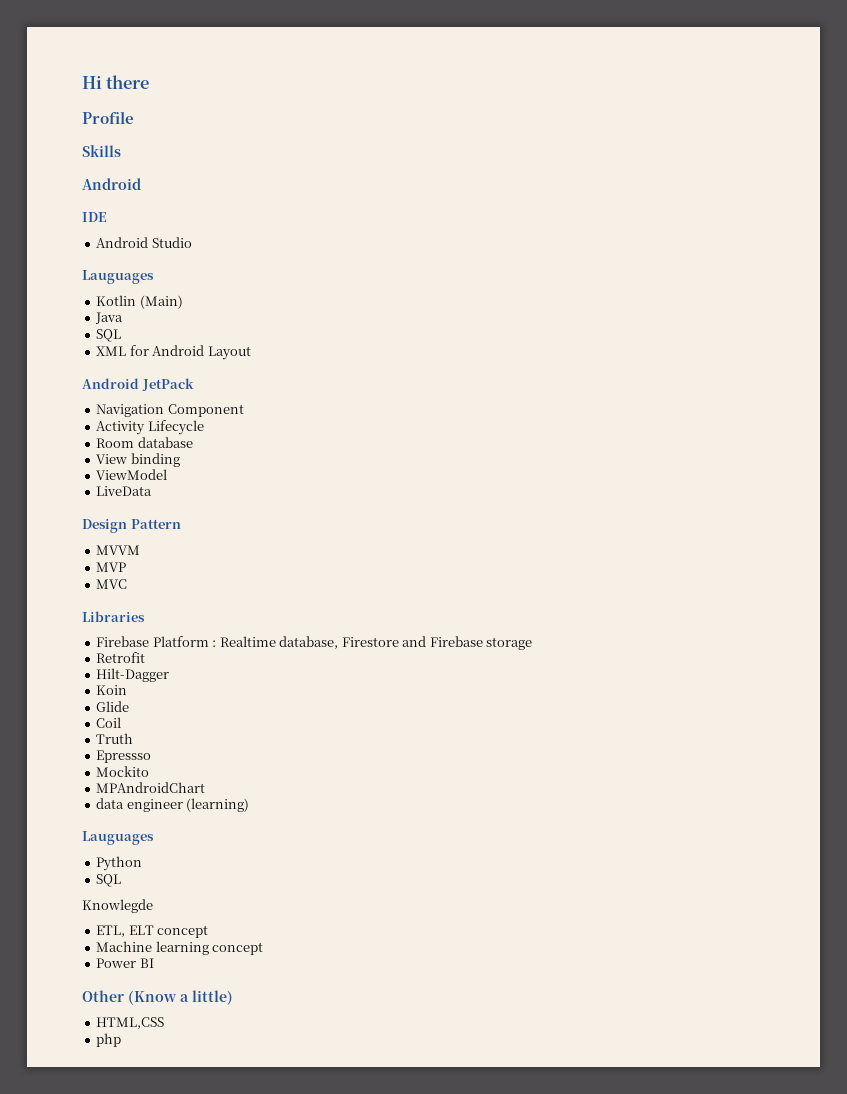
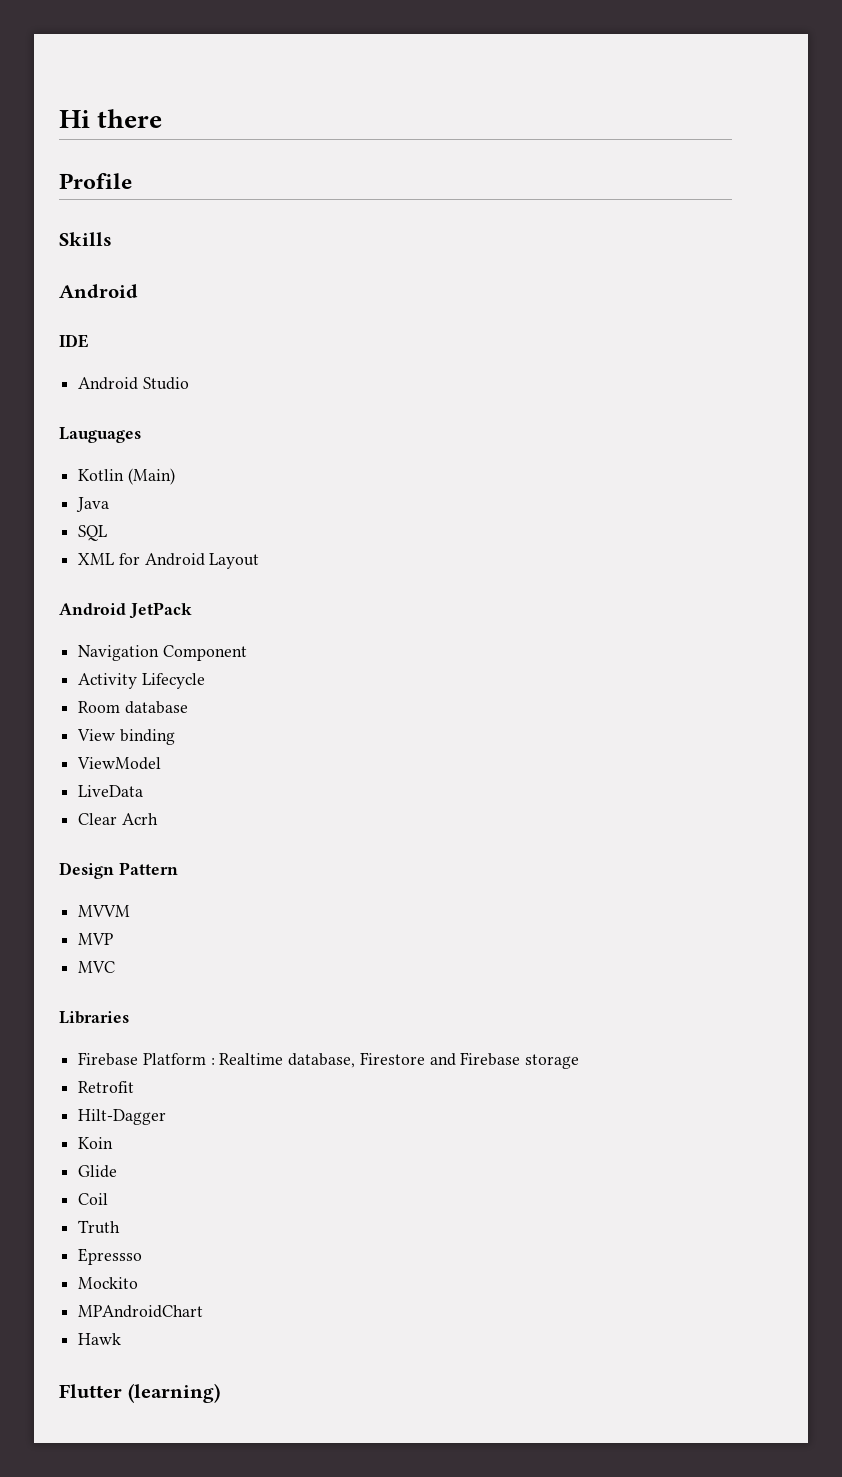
+ Clear Acrh
- data engineer (learning)
- Lauguages
- Python
- SQL
- Knowlegde
- ETL, ELT concept
- Machine learning concept
- Power BI
- Other (Know a little)
- HTML,CSS
- php
+ Hawk
+ Flutter (learning)

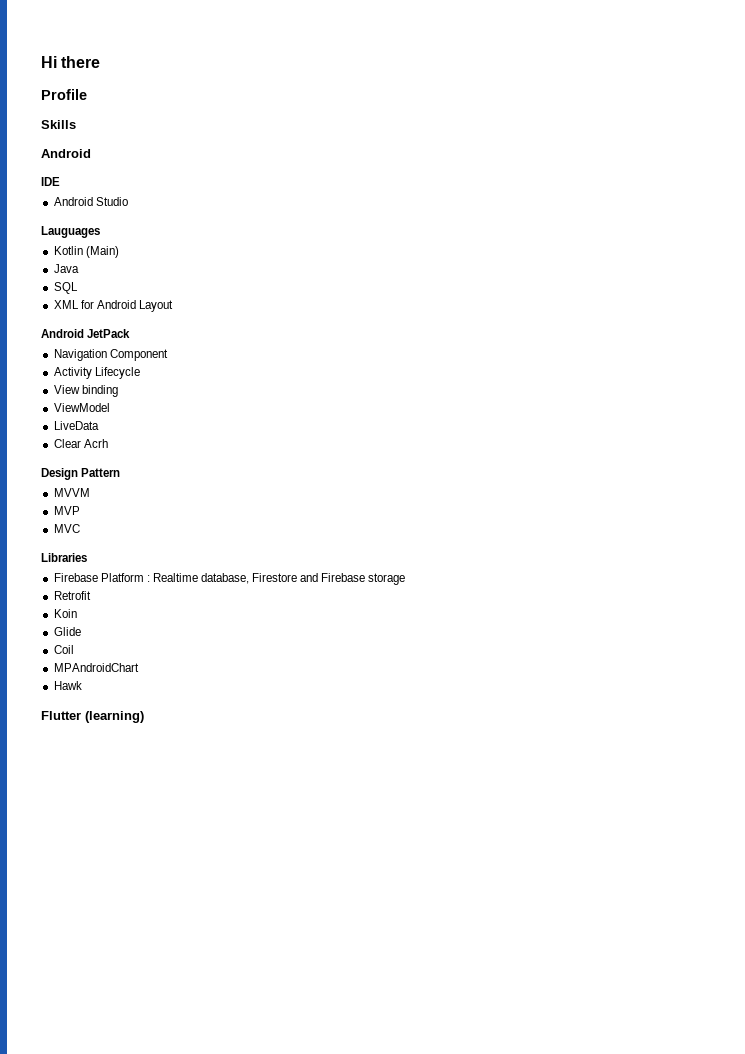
- Room database
- Hilt-Dagger
- Truth
- Epressso
- Mockito

